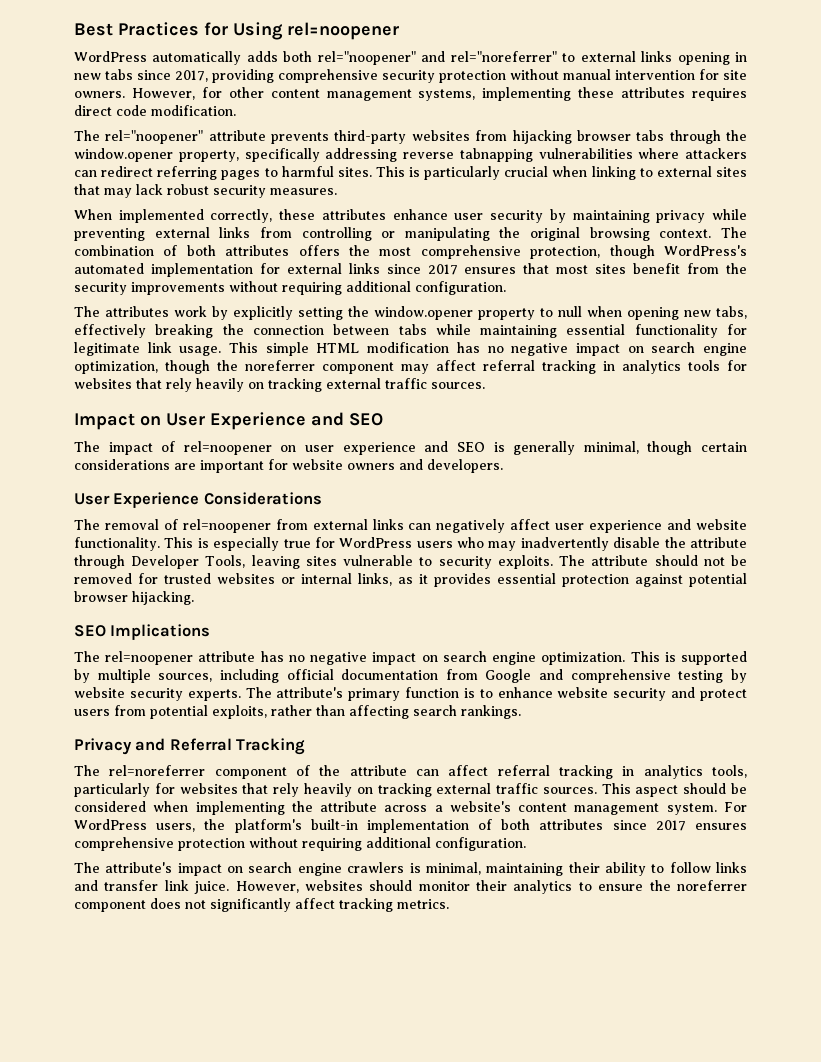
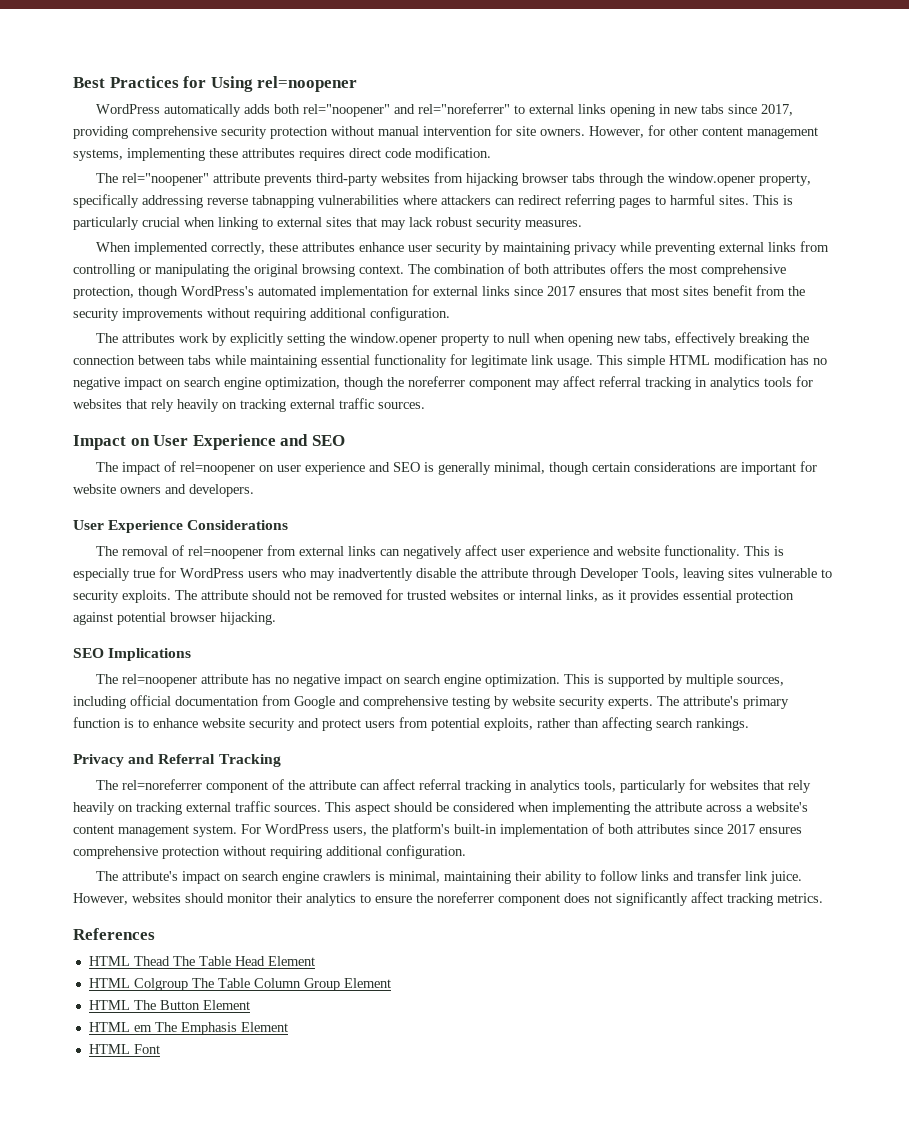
+ References
+ HTML Thead The Table Head Element
+ HTML Colgroup The Table Column Group Element
+ HTML The Button Element
+ HTML em The Emphasis Element
+ HTML Font

